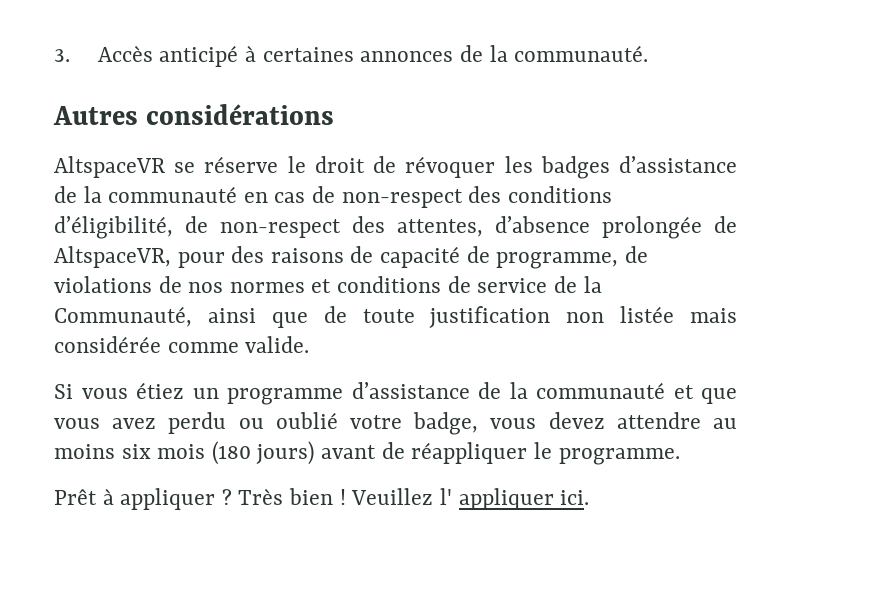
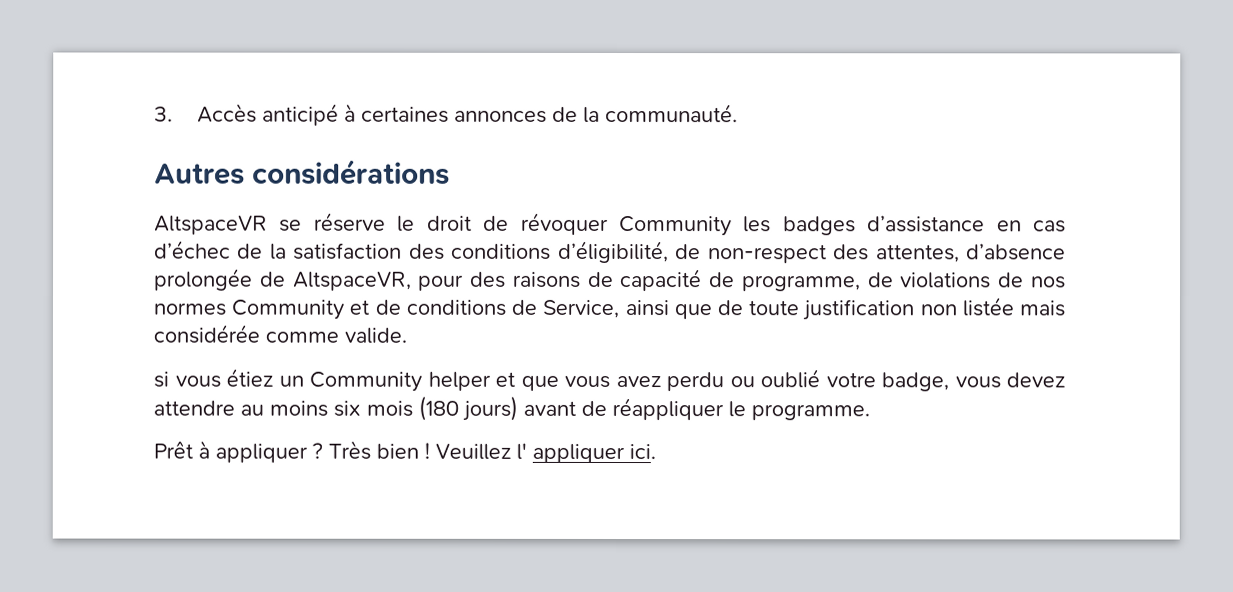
- AltspaceVR se réserve le droit de révoquer les badges d’assistance de la communauté en cas de non-respect des conditions d’éligibilité, de non-respect des attentes, d’absence prolongée de AltspaceVR, pour des raisons de capacité de programme, de violations de nos normes et conditions de service de la Communauté, ainsi que de toute justification non listée mais considérée comme valide.
+ AltspaceVR se réserve le droit de révoquer Community les badges d’assistance en cas d’échec de la satisfaction des conditions d’éligibilité, de non-respect des attentes, d’absence prolongée de AltspaceVR, pour des raisons de capacité de programme, de violations de nos normes Community et de conditions de Service, ainsi que de toute justification non listée mais considérée comme valide.
- Si vous étiez un programme d’assistance de la communauté et que vous avez perdu ou oublié votre badge, vous devez attendre au moins six mois (180 jours) avant de réappliquer le programme.
+ si vous étiez un Community helper et que vous avez perdu ou oublié votre badge, vous devez attendre au moins six mois (180 jours) avant de réappliquer le programme.

